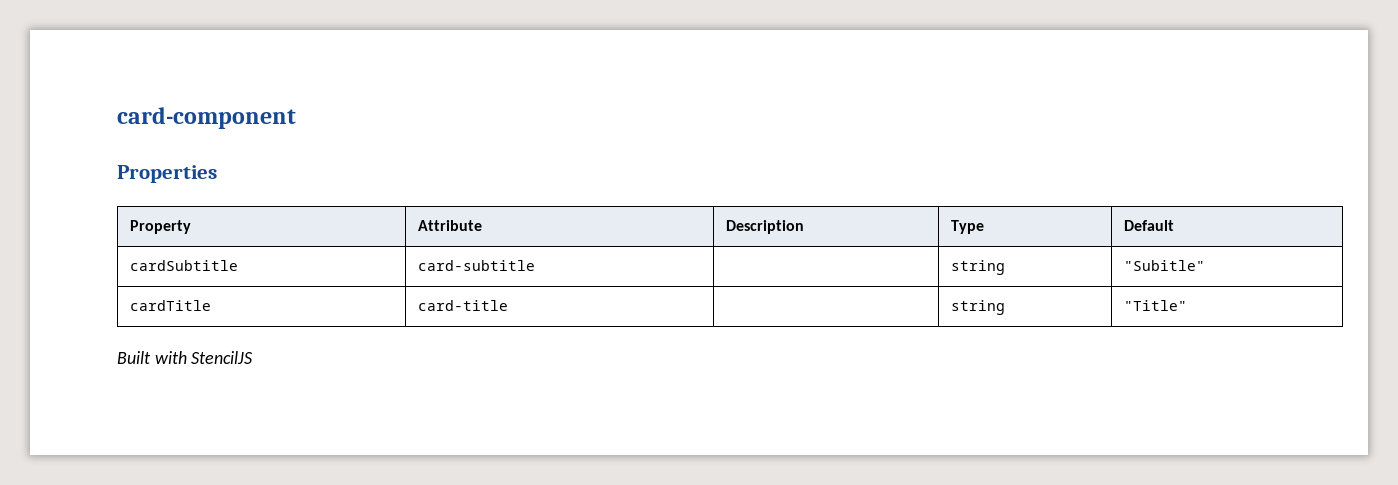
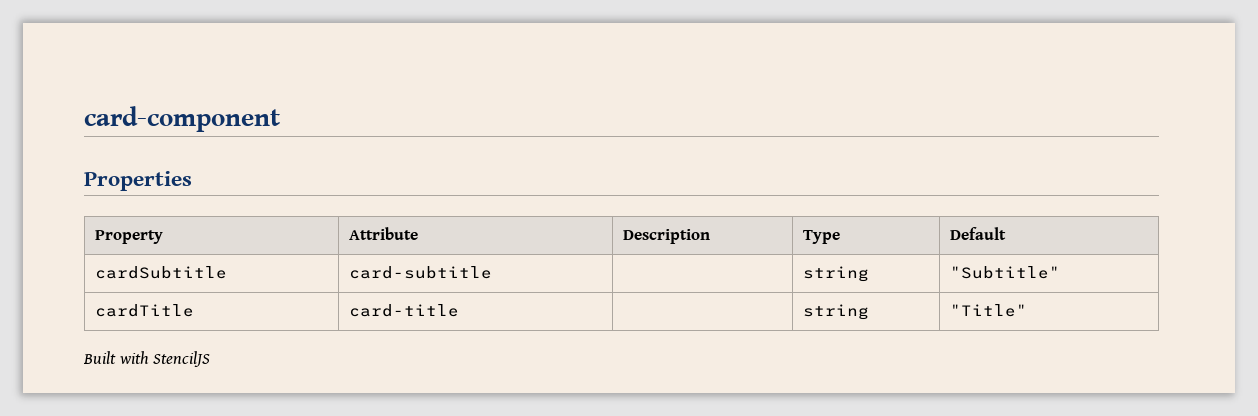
- cardSubtitle | card-subtitle | | string | "Subitle"
+ cardSubtitle | card-subtitle | | string | "Subtitle"

